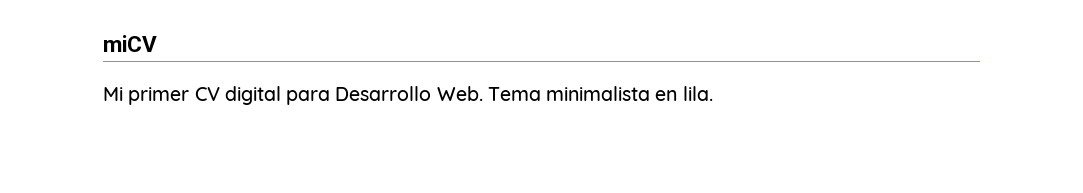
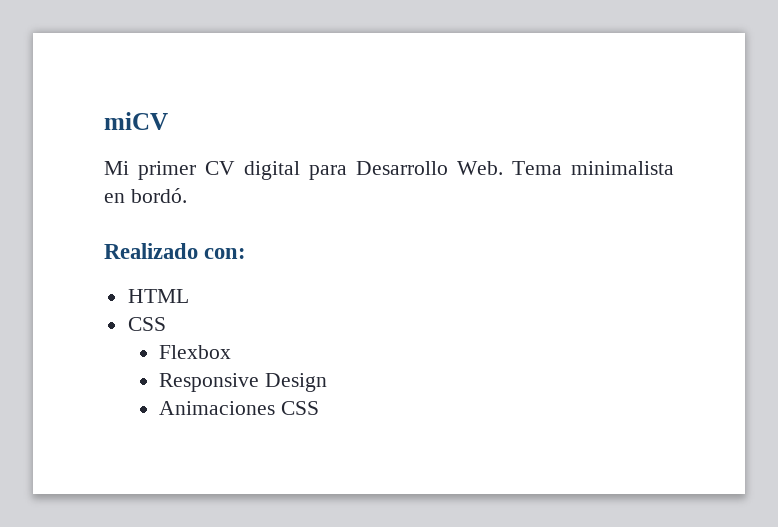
- Mi primer CV digital para Desarrollo Web. Tema minimalista en lila.
+ Mi primer CV digital para Desarrollo Web. Tema minimalista en bordó.
+ Realizado con:
+ HTML
+ CSS
+ Flexbox
+ Responsive Design
+ Animaciones CSS

